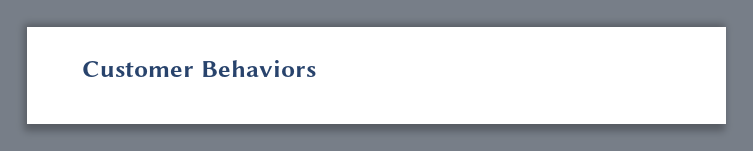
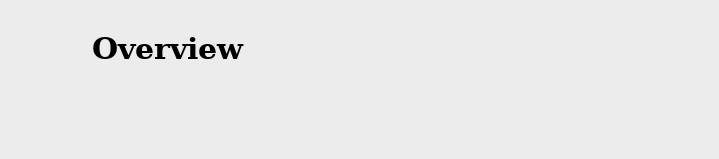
- Customer Behaviors
+ Overview

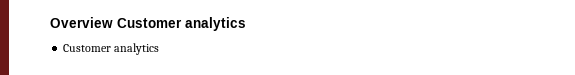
- Overview
+ Overview Customer analytics
+ Customer analytics

